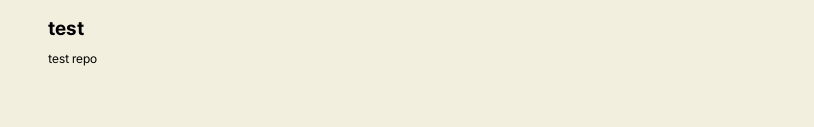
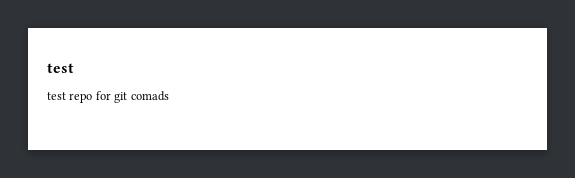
- test repo
+ test repo for git comads

